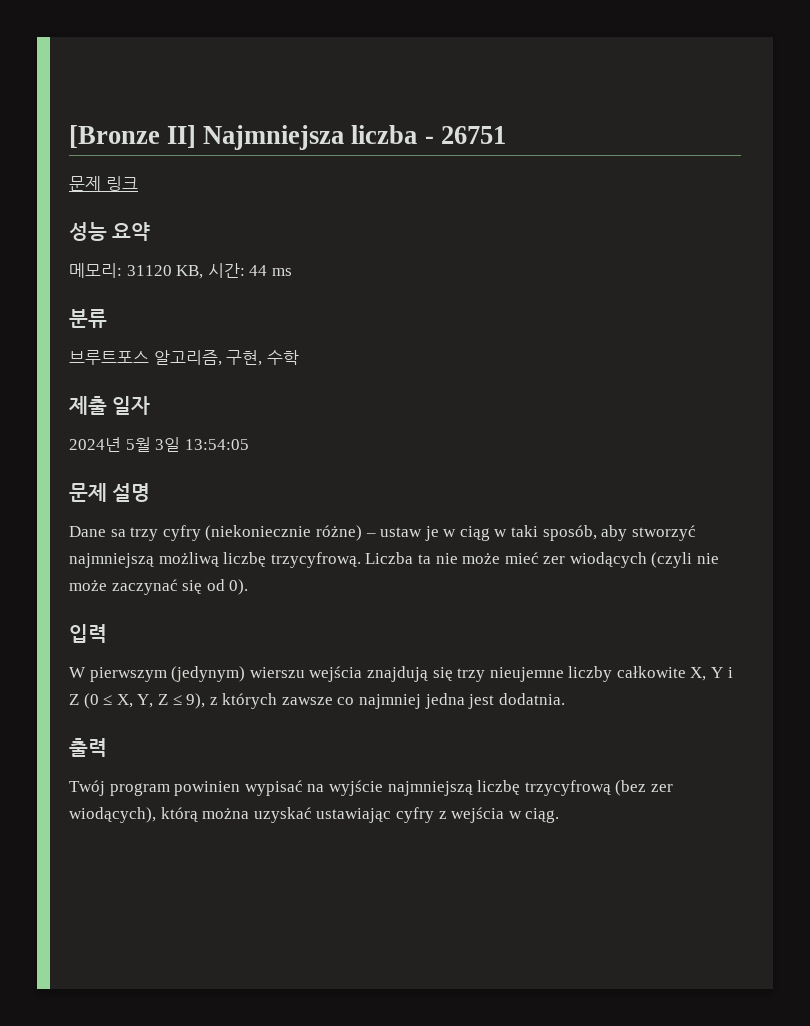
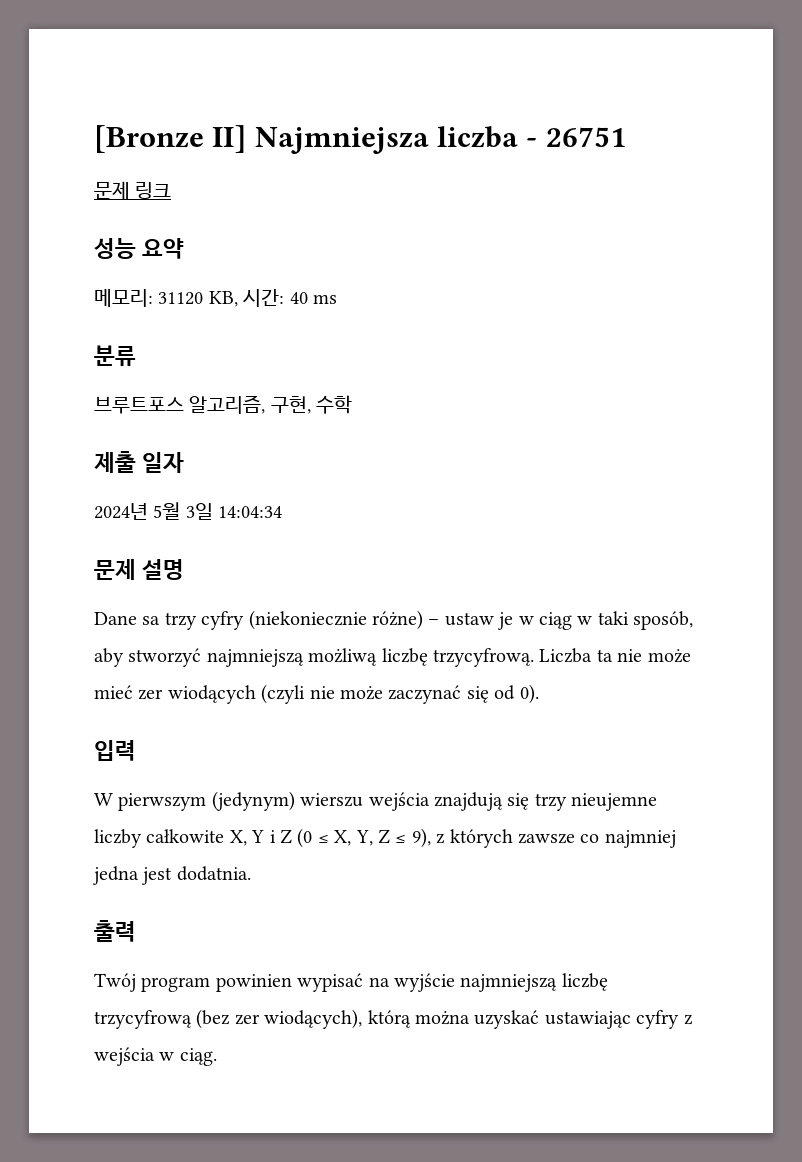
- 메모리: 31120 KB, 시간: 44 ms
+ 메모리: 31120 KB, 시간: 40 ms
- 2024년 5월 3일 13:54:05
+ 2024년 5월 3일 14:04:34

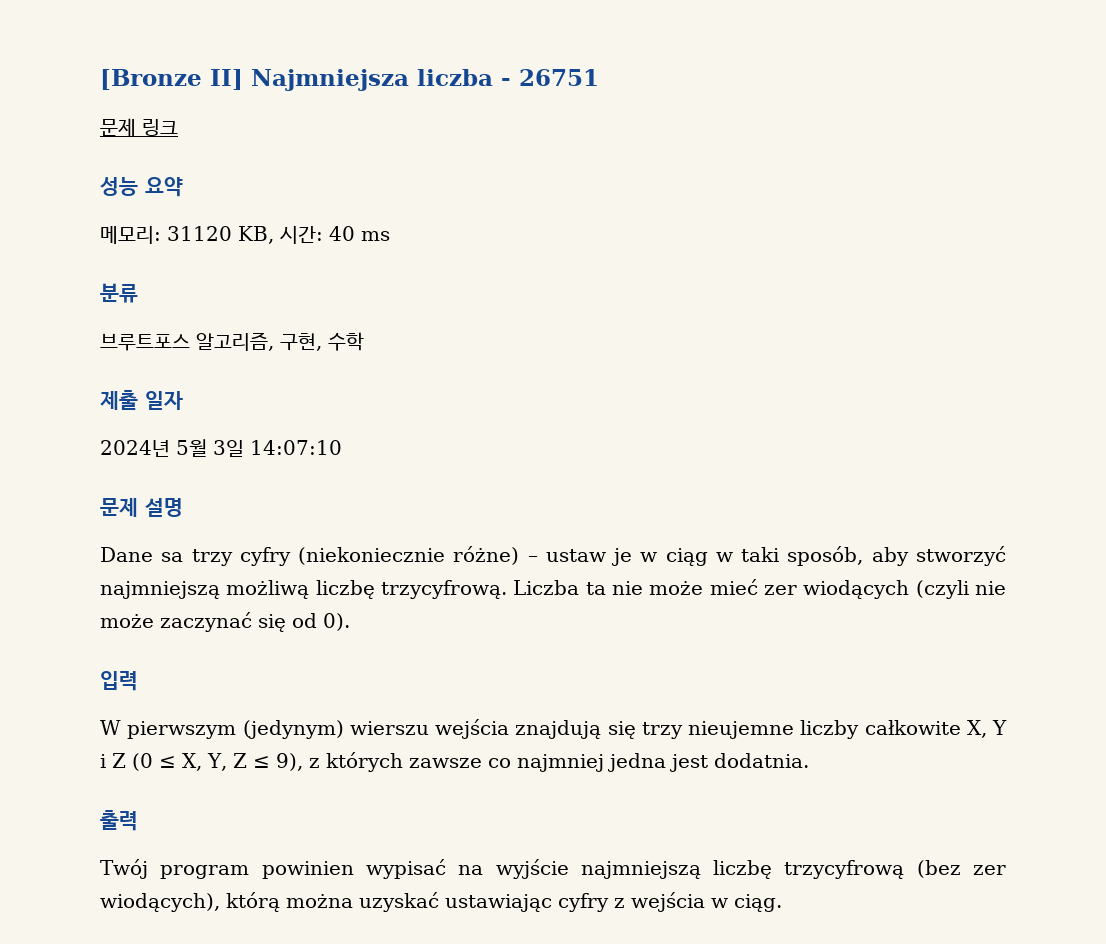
- 2024년 5월 3일 14:04:34
+ 2024년 5월 3일 14:07:10

